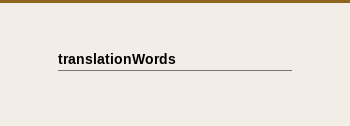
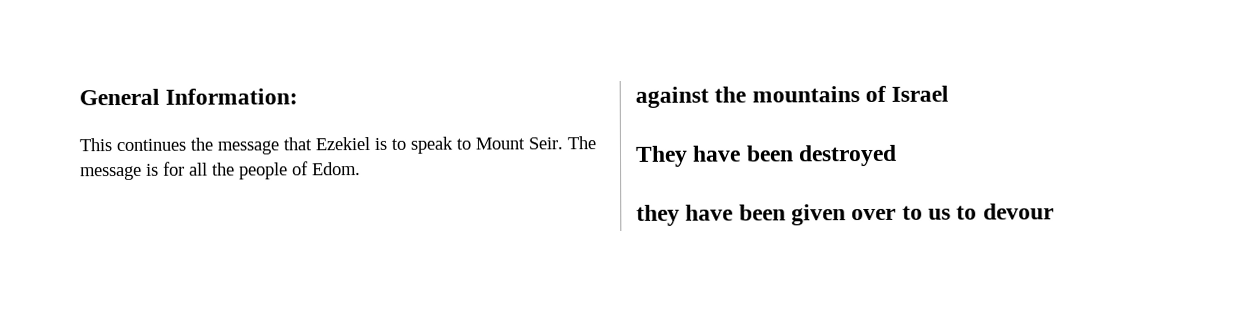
- translationWords
+ General Information:
+ This continues the message that Ezekiel is to speak to Mount Seir. The message is for all the people of Edom.
+ against the mountains of Israel
+ They have been destroyed
+ they have been given over to us to devour

